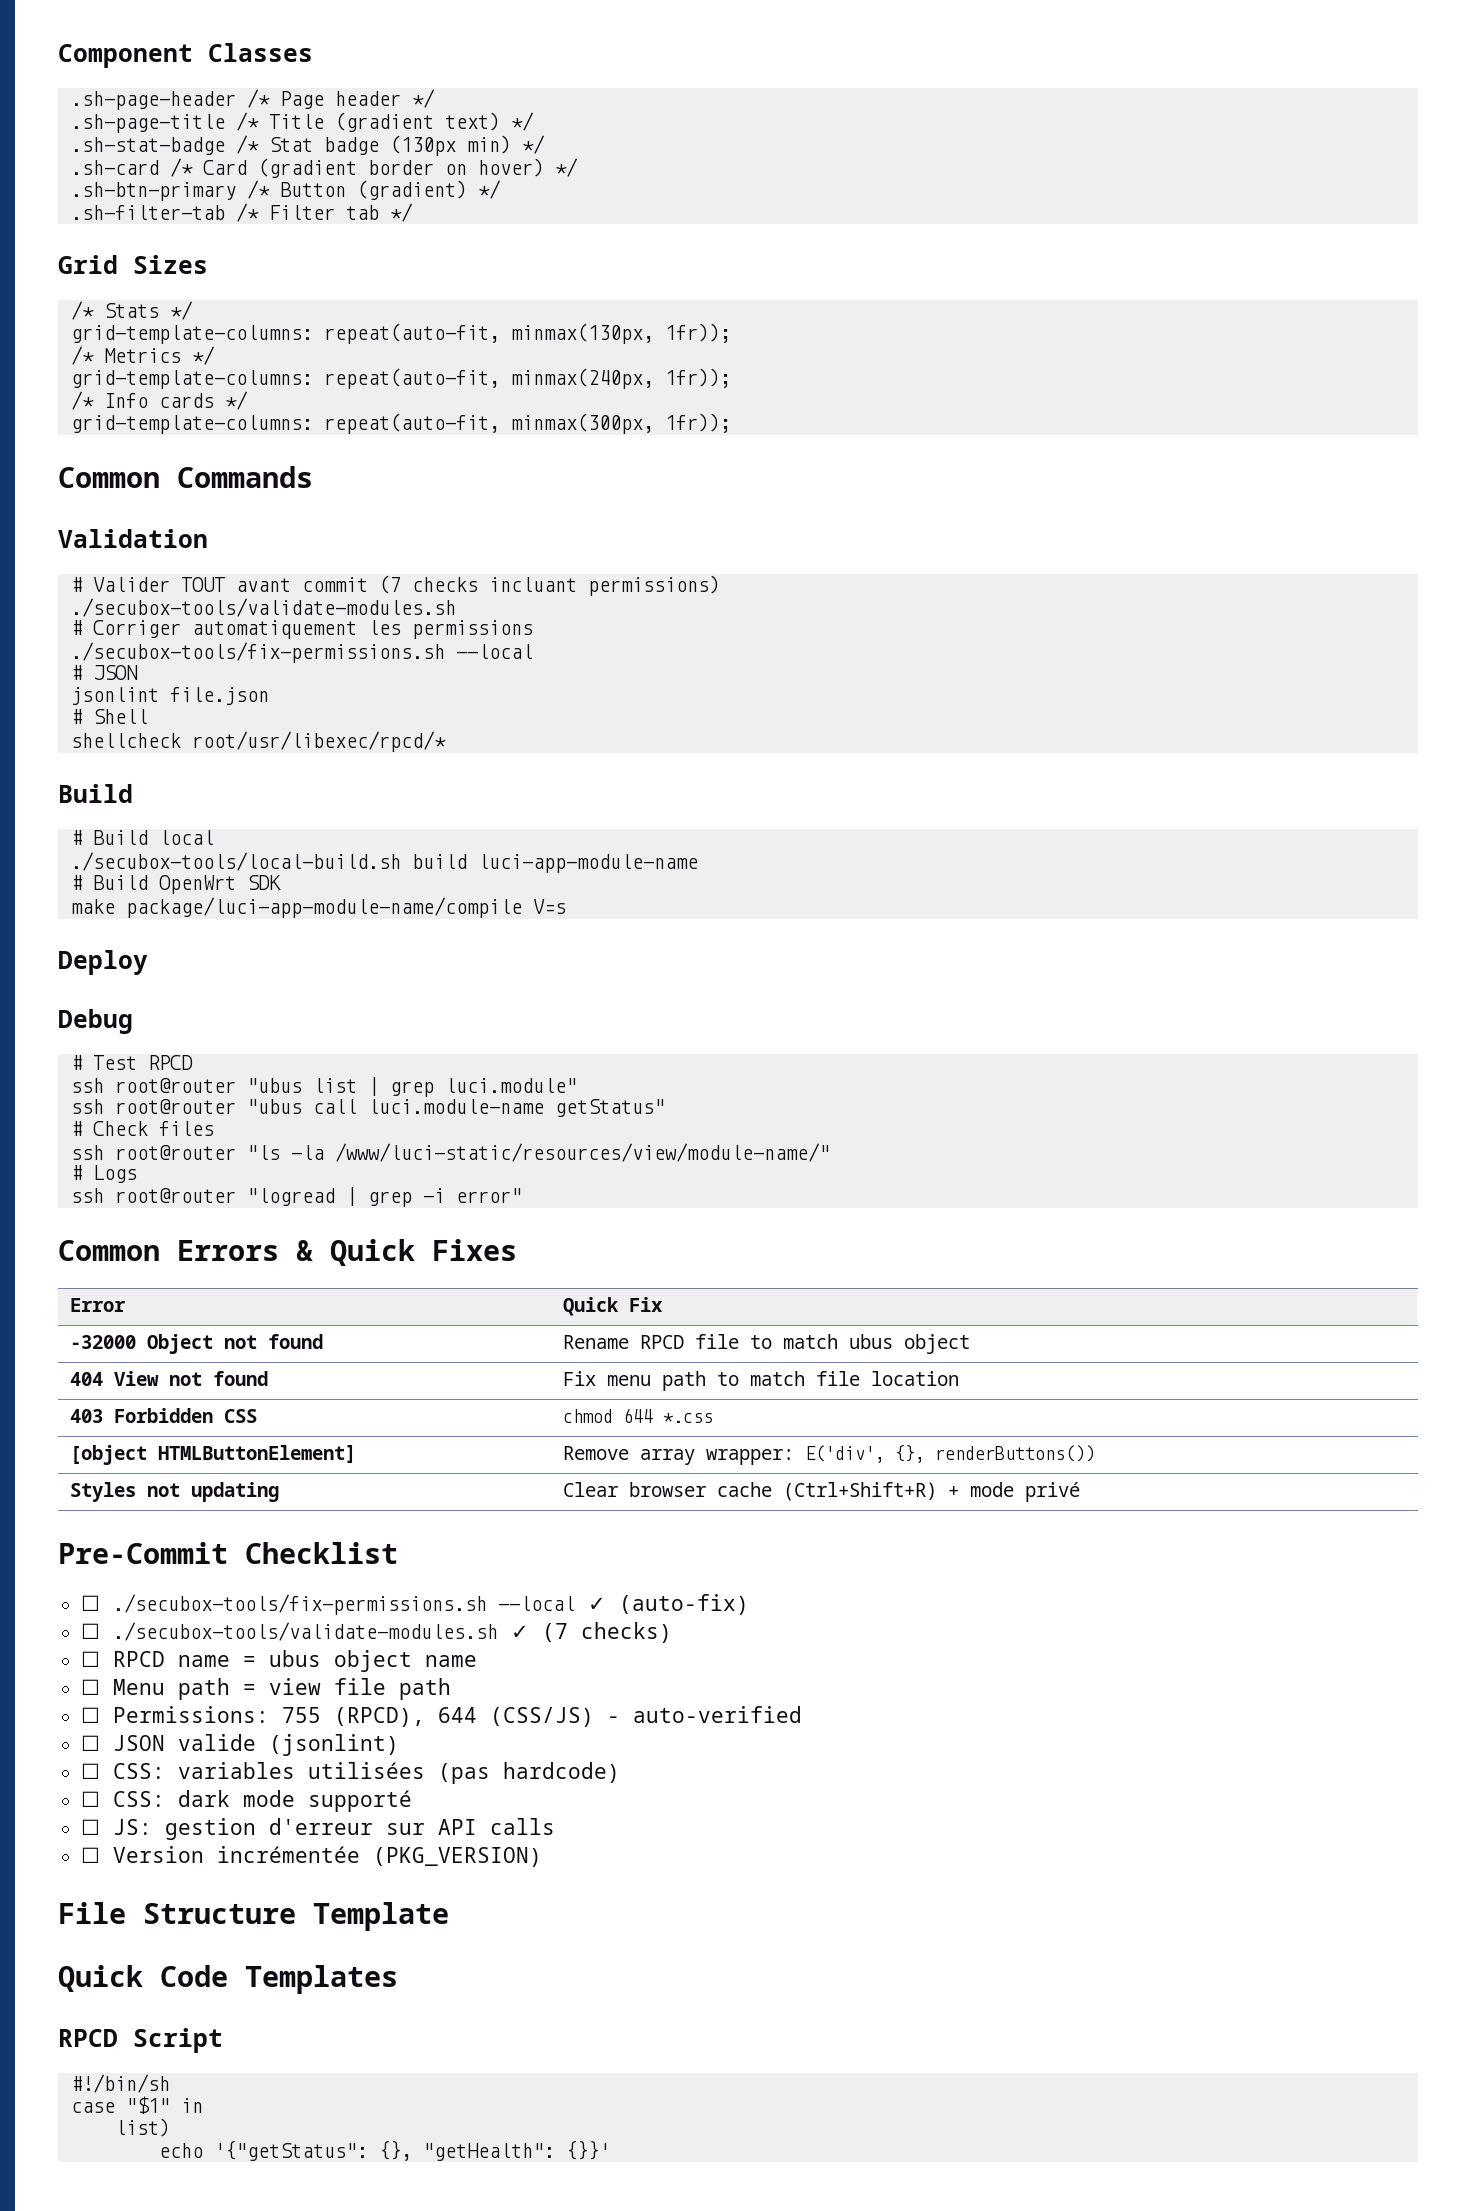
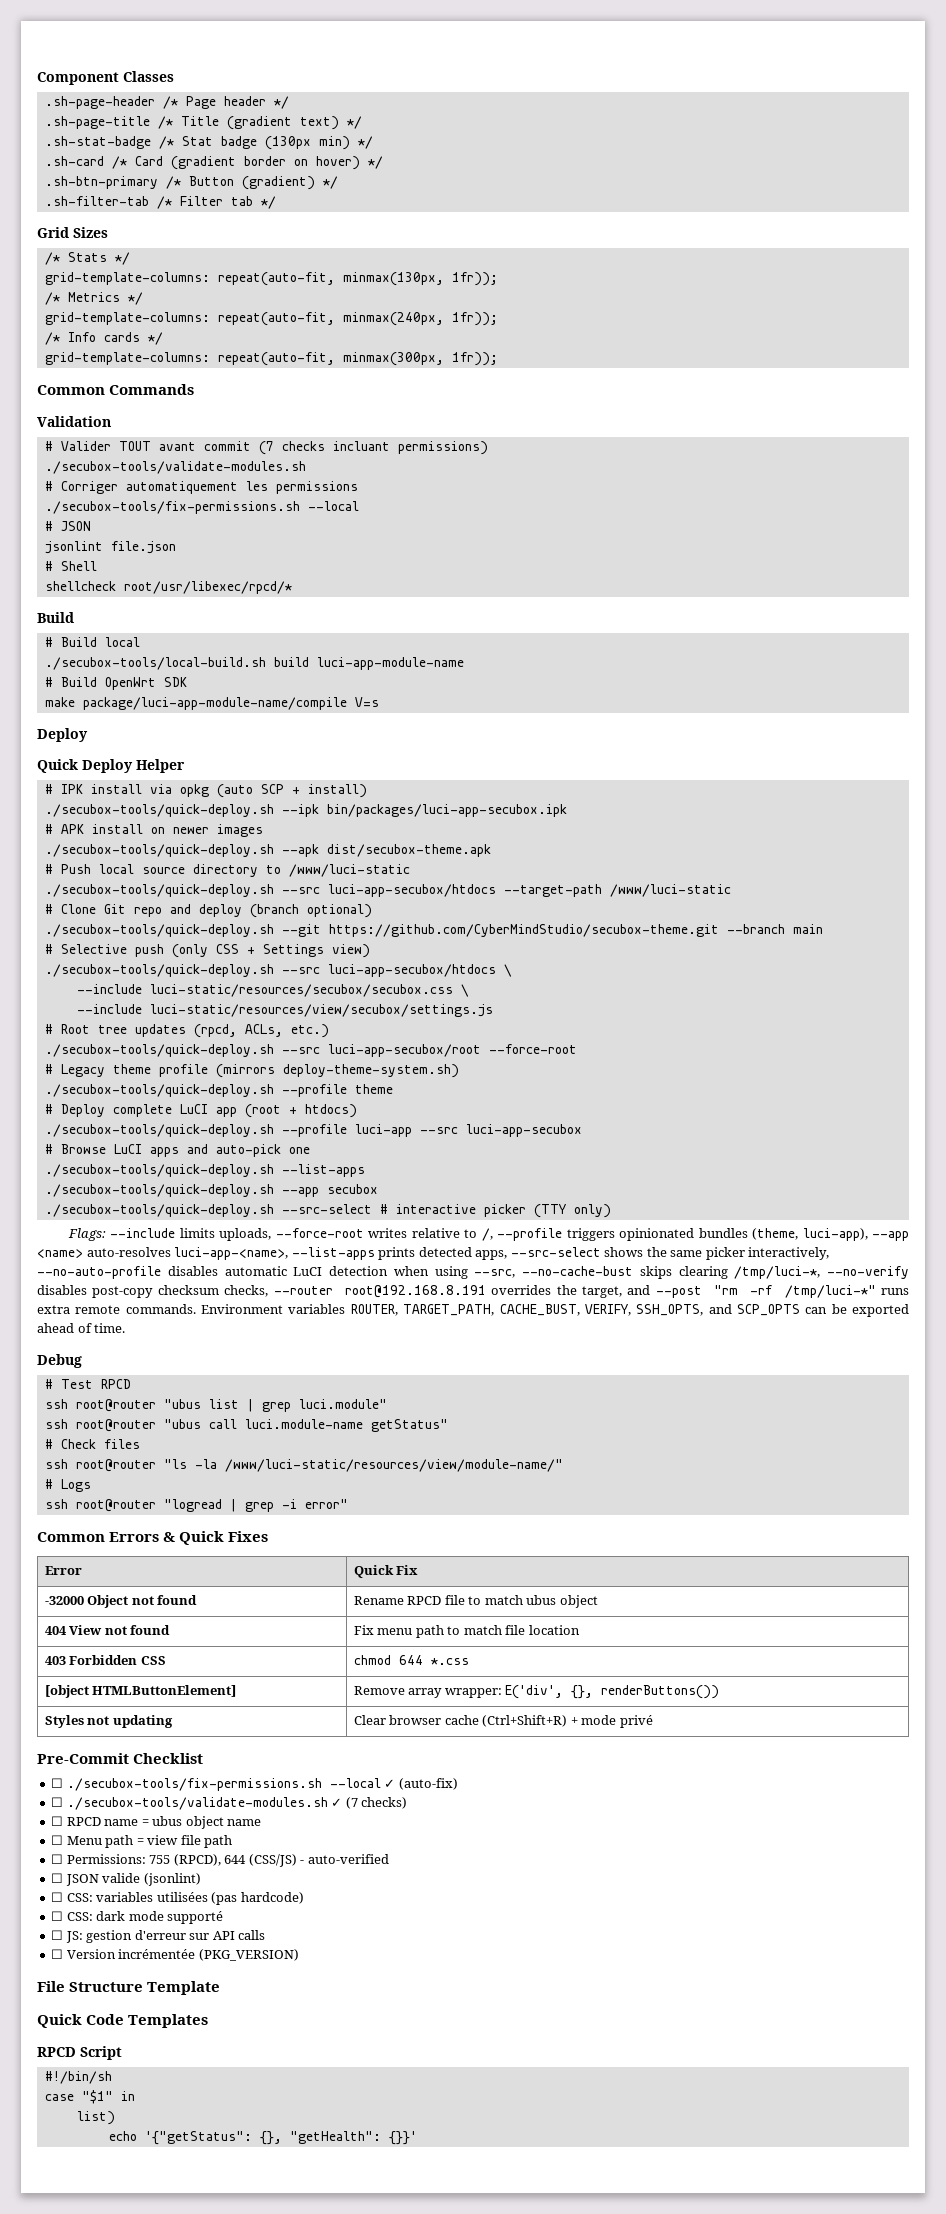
+ Quick Deploy Helper
+ # IPK install via opkg (auto SCP + install)
+ ./secubox-tools/quick-deploy.sh --ipk bin/packages/luci-app-secubox.ipk
+ # APK install on newer images
+ ./secubox-tools/quick-deploy.sh --apk dist/secubox-theme.apk
+ # Push local source directory to /www/luci-static
+ ./secubox-tools/quick-deploy.sh --src luci-app-secubox/htdocs --target-path /www/luci-static
+ # Clone Git repo and deploy (branch optional)
+ ./secubox-tools/quick-deploy.sh --git https://github.com/CyberMindStudio/secubox-theme.git --branch main
+ # Selective push (only CSS + Settings view)
+ ./secubox-tools/quick-deploy.sh --src luci-app-secubox/htdocs \
+ --include luci-static/resources/secubox/secubox.css \
+ --include luci-static/resources/view/secubox/settings.js
+ # Root tree updates (rpcd, ACLs, etc.)
+ ./secubox-tools/quick-deploy.sh --src luci-app-secubox/root --force-root
+ # Legacy theme profile (mirrors deploy-theme-system.sh)
+ ./secubox-tools/quick-deploy.sh --profile theme
+ # Deploy complete LuCI app (root + htdocs)
+ ./secubox-tools/quick-deploy.sh --profile luci-app --src luci-app-secubox
+ # Browse LuCI apps and auto-pick one
+ ./secubox-tools/quick-deploy.sh --list-apps
+ ./secubox-tools/quick-deploy.sh --app secubox
+ ./secubox-tools/quick-deploy.sh --src-select # interactive picker (TTY only)
+ Flags: --include limits uploads, --force-root writes relative to /, --profile triggers opinionated bundles (theme, luci-app), --app <name> auto-resolves luci-app-<name>, --list-apps prints detected apps, --src-select shows the same picker interactively, --no-auto-profile disables automatic LuCI detection when using --src, --no-cache-bust skips clearing /tmp/luci-*, --no-verify disables post-copy checksum checks, --router root@192.168.8.191 overrides the target, and --post "rm -rf /tmp/luci-*" runs extra remote commands. Environment variables ROUTER, TARGET_PATH, CACHE_BUST, VERIFY, SSH_OPTS, and SCP_OPTS can be exported ahead of time.

